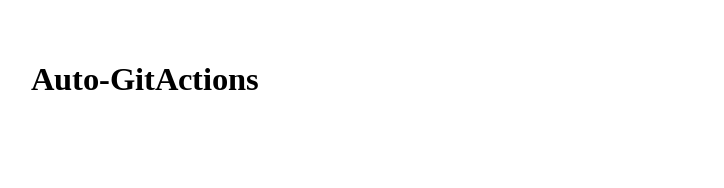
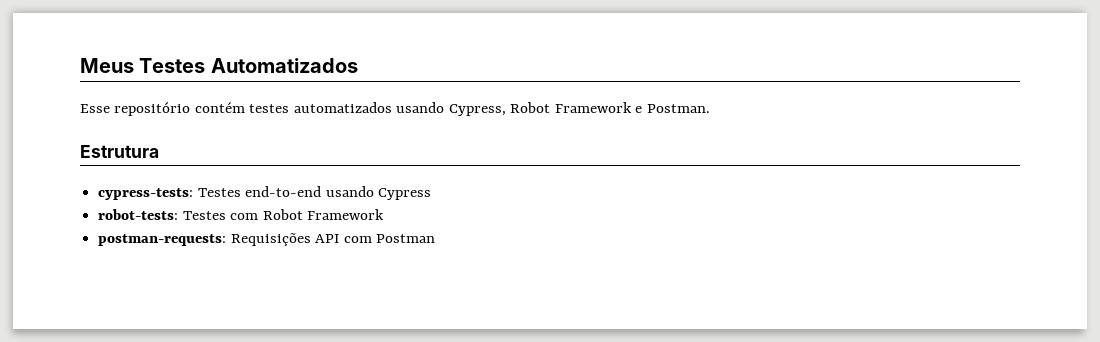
- Auto-GitActions
+ Meus Testes Automatizados
+ Esse repositório contém testes automatizados usando Cypress, Robot Framework e Postman.
+ Estrutura
+ cypress-tests: Testes end-to-end usando Cypress
+ robot-tests: Testes com Robot Framework
+ postman-requests: Requisições API com Postman

